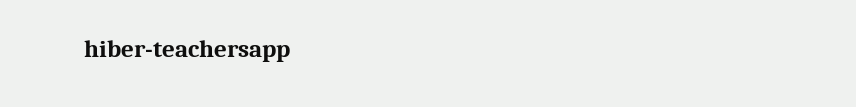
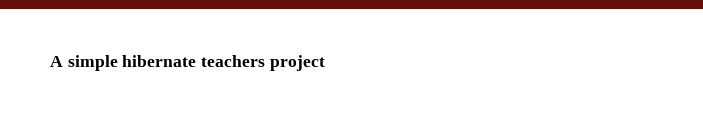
- hiber-teachersapp
+ A simple hibernate teachers project

